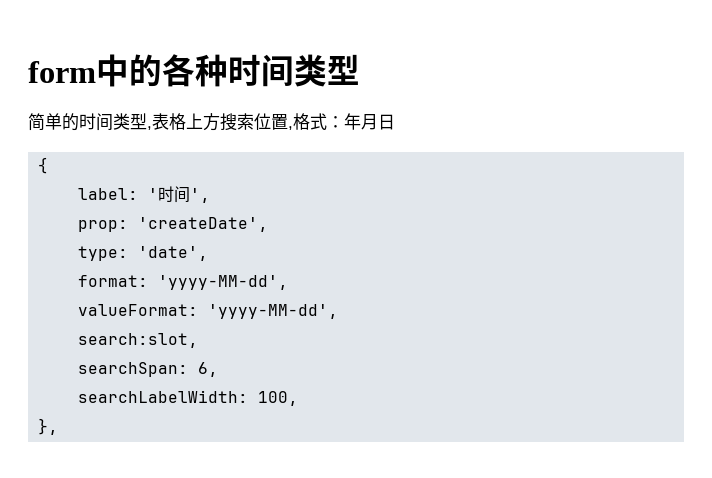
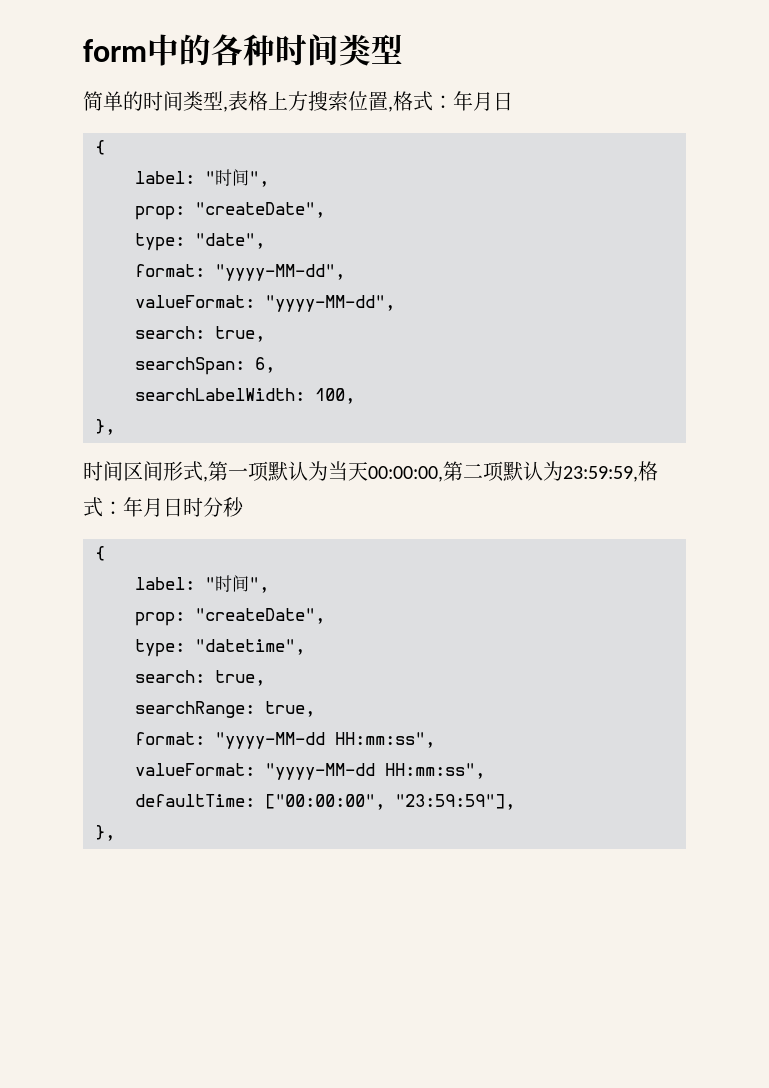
  简单的时间类型,表格上方搜索位置,格式：年月日
  {
- label: '时间',
- prop: 'createDate',
- type: 'date',
- format: 'yyyy-MM-dd',
- valueFormat: 'yyyy-MM-dd',
- search:slot,
+ label: "时间",
+ prop: "createDate",
+ type: "date",
+ format: "yyyy-MM-dd",
+ valueFormat: "yyyy-MM-dd",
+ search: true,
+ 时间区间形式,第一项默认为当天00:00:00,第二项默认为23:59:59,格式：年月日时分秒
+ {
+ label: "时间",
+ prop: "createDate",
+ type: "datetime",
+ search: true,
+ searchRange: true,
+ format: "yyyy-MM-dd HH:mm:ss",
+ valueFormat: "yyyy-MM-dd HH:mm:ss",
+ defaultTime: ["00:00:00", "23:59:59"],
+ },

